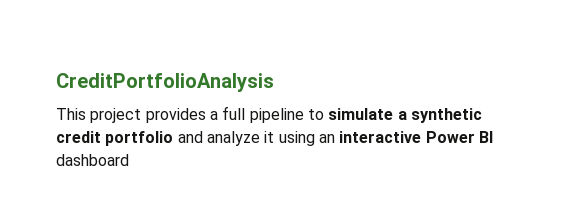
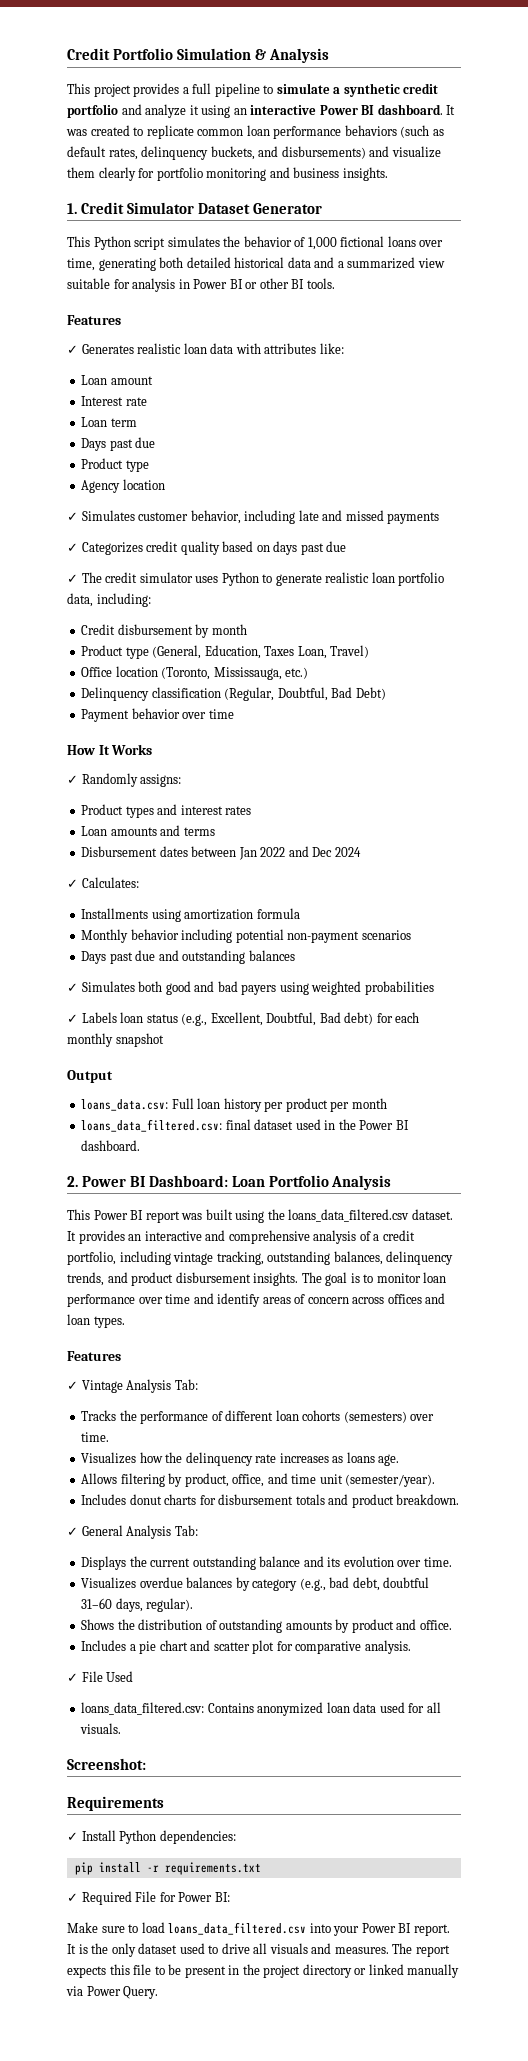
- CreditPortfolioAnalysis
+ Credit Portfolio Simulation & Analysis
- This project provides a full pipeline to simulate a synthetic credit portfolio and analyze it using an interactive Power BI dashboard
+ This project provides a full pipeline to simulate a synthetic credit portfolio and analyze it using an interactive Power BI dashboard. It was created to replicate common loan performance behaviors (such as default rates, delinquency buckets, and disbursements) and visualize them clearly for portfolio monitoring and business insights.
+ 1. Credit Simulator Dataset Generator
+ This Python script simulates the behavior of 1,000 fictional loans over time, generating both detailed historical data and a summarized view suitable for analysis in Power BI or other BI tools.
+ Features
+ ✓ Generates realistic loan data with attributes like:
+ Loan amount
+ Interest rate
+ Loan term
+ Days past due
+ Product type
+ Agency location
+ ✓ Simulates customer behavior, including late and missed payments
+ ✓ Categorizes credit quality based on days past due
+ ✓ The credit simulator uses Python to generate realistic loan portfolio data, including:
+ Credit disbursement by month
+ Product type (General, Education, Taxes Loan, Travel)
+ Office location (Toronto, Mississauga, etc.)
+ Delinquency classification (Regular, Doubtful, Bad Debt)
+ Payment behavior over time
+ How It Works
+ ✓ Randomly assigns:
+ Product types and interest rates
+ Loan amounts and terms
+ Disbursement dates between Jan 2022 and Dec 2024
+ ✓ Calculates:
+ Installments using amortization formula
+ Monthly behavior including potential non-payment scenarios
+ Days past due and outstanding balances
+ ✓ Simulates both good and bad payers using weighted probabilities
+ ✓ Labels loan status (e.g., Excellent, Doubtful, Bad debt) for each monthly snapshot
+ Output
+ loans_data.csv: Full loan history per product per month
+ loans_data_filtered.csv: final dataset used in the Power BI dashboard.
+ 2. Power BI Dashboard: Loan Portfolio Analysis
+ This Power BI report was built using the loans_data_filtered.csv dataset. It provides an interactive and comprehensive analysis of a credit portfolio, including vintage tracking, outstanding balances, delinquency trends, and product disbursement insights. The goal is to monitor loan performance over time and identify areas of concern across offices and loan types.
+ Features
+ ✓ Vintage Analysis Tab:
+ Tracks the performance of different loan cohorts (semesters) over time.
+ Visualizes how the delinquency rate increases as loans age.
+ Allows filtering by product, office, and time unit (semester/year).
+ Includes donut charts for disbursement totals and product breakdown.
+ ✓ General Analysis Tab:
+ Displays the current outstanding balance and its evolution over time.
+ Visualizes overdue balances by category (e.g., bad debt, doubtful 31–60 days, regular).
+ Shows the distribution of outstanding amounts by product and office.
+ Includes a pie chart and scatter plot for comparative analysis.
+ ✓ File Used
+ loans_data_filtered.csv: Contains anonymized loan data used for all visuals.
+ Screenshot:
+ Requirements
+ ✓ Install Python dependencies:
+ pip install -r requirements.txt
+ ✓ Required File for Power BI:
+ Make sure to load loans_data_filtered.csv into your Power BI report. It is the only dataset used to drive all visuals and measures. The report expects this file to be present in the project directory or linked manually via Power Query.

